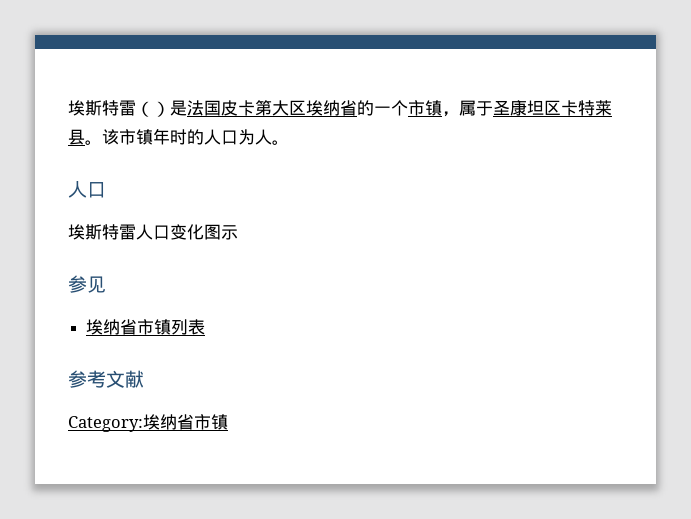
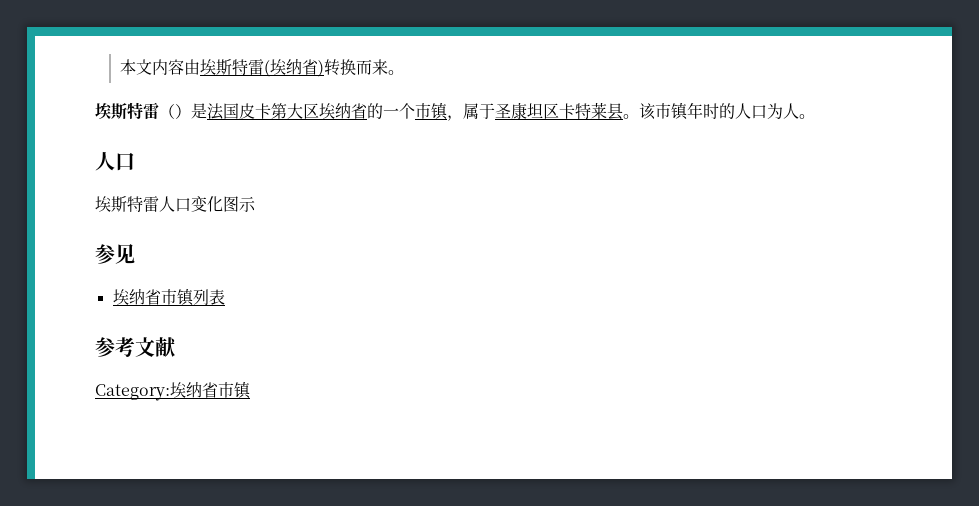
+ 本文内容由埃斯特雷(埃纳省)转换而来。

